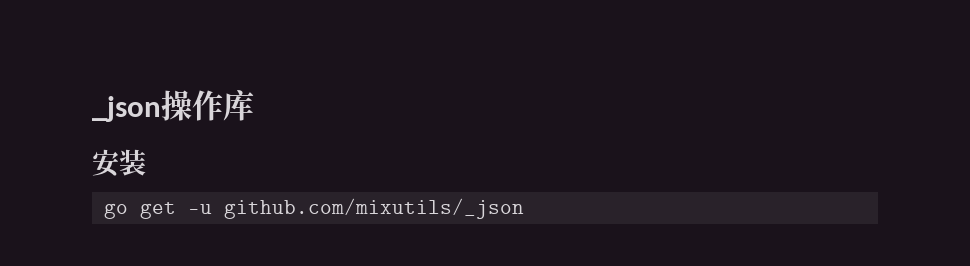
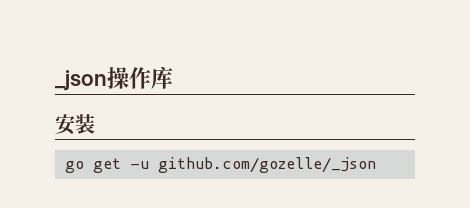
- go get -u github.com/mixutils/_json
+ go get -u github.com/gozelle/_json

